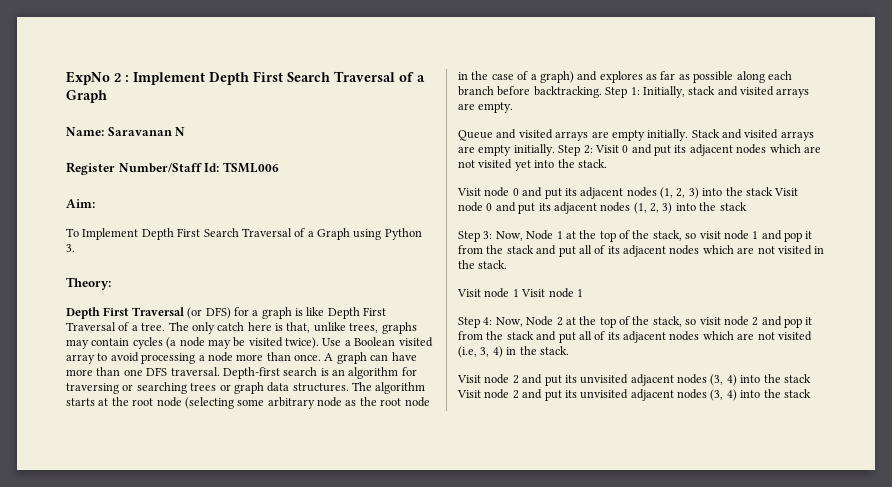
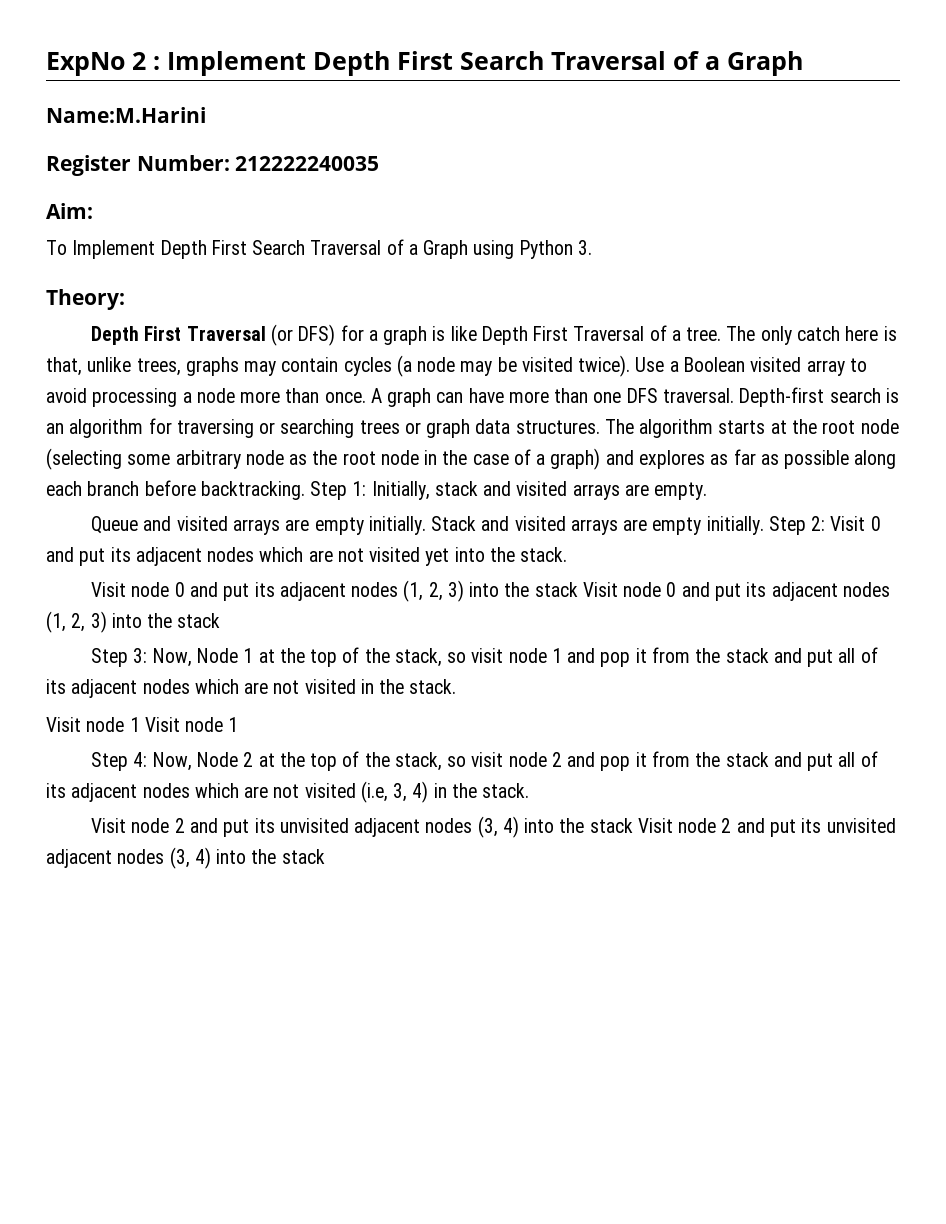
- Name: Saravanan N
- Register Number/Staff Id: TSML006
+ Name:M.Harini
+ Register Number: 212222240035

